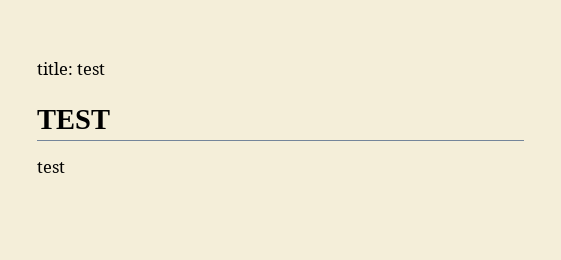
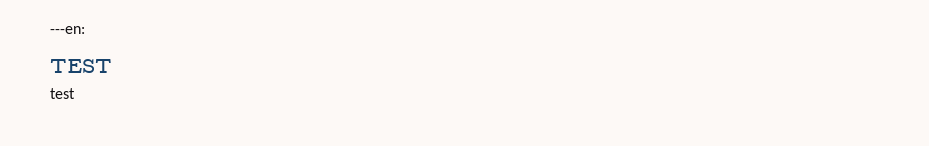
- title: test
+ ---en:

